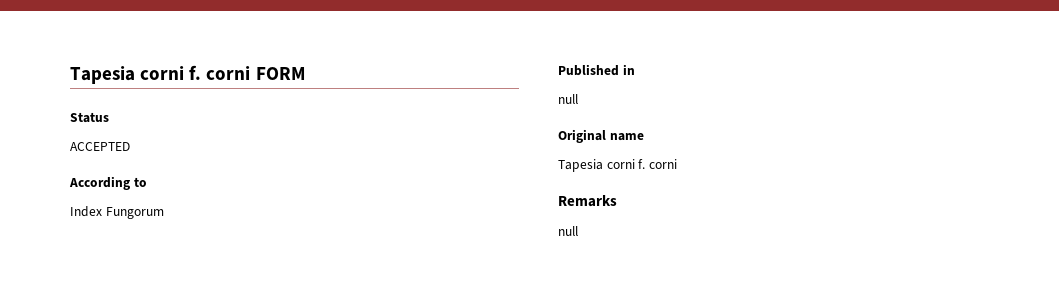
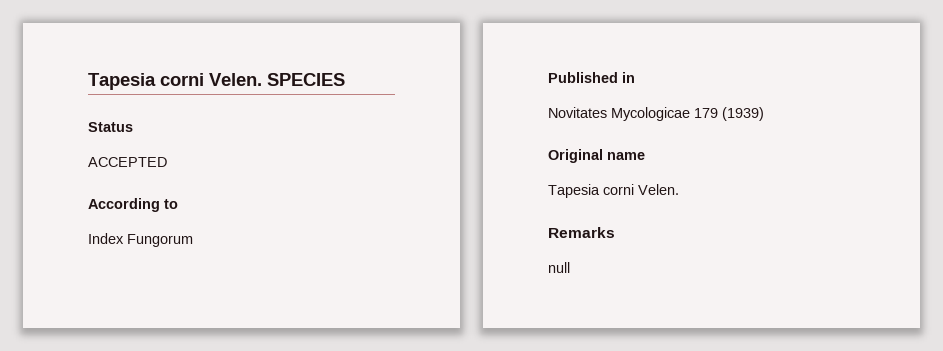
- Tapesia corni f. corni FORM
+ Tapesia corni Velen. SPECIES
  Published in
- null
+ Novitates Mycologicae 179 (1939)
  Original name
- Tapesia corni f. corni
+ Tapesia corni Velen.

